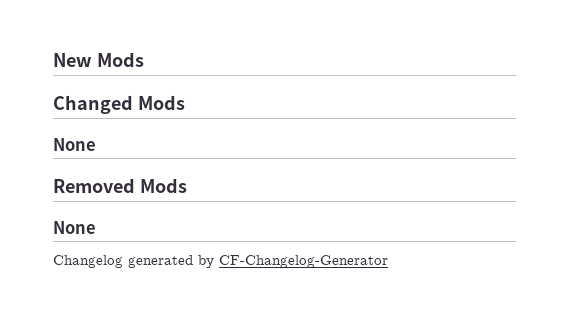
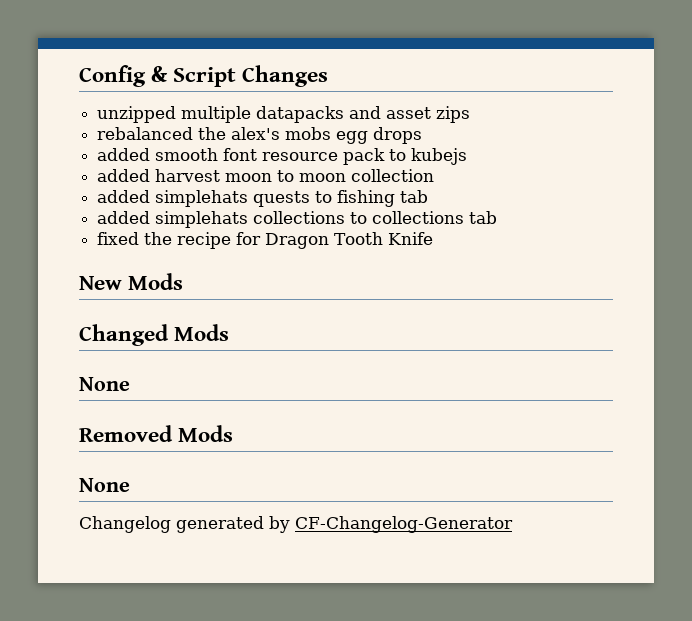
+ Config & Script Changes
+ unzipped multiple datapacks and asset zips
+ rebalanced the alex's mobs egg drops
+ added smooth font resource pack to kubejs
+ added harvest moon to moon collection
+ added simplehats quests to fishing tab
+ added simplehats collections to collections tab
+ fixed the recipe for Dragon Tooth Knife

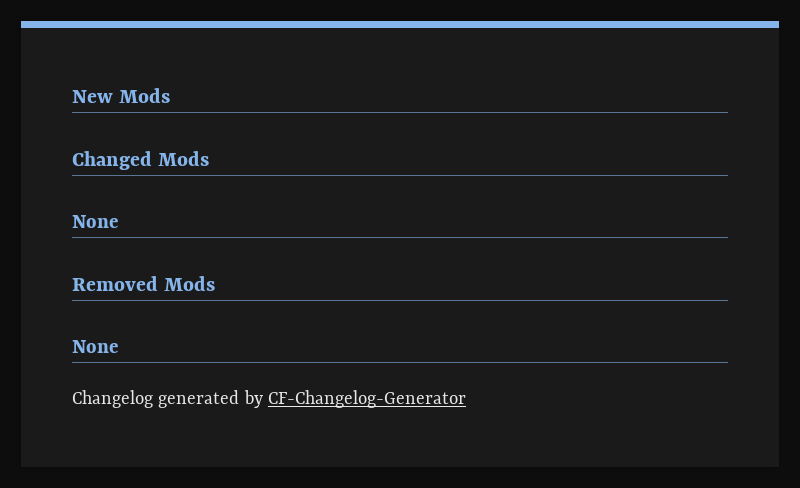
- Config & Script Changes
- unzipped multiple datapacks and asset zips
- rebalanced the alex's mobs egg drops
- added smooth font resource pack to kubejs
- added harvest moon to moon collection
- added simplehats quests to fishing tab
- added simplehats collections to collections tab
- fixed the recipe for Dragon Tooth Knife

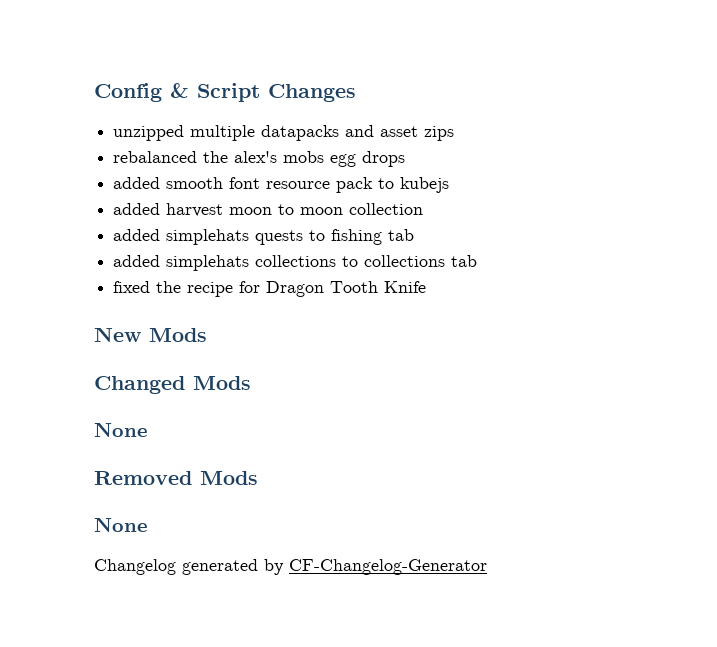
+ Config & Script Changes
+ unzipped multiple datapacks and asset zips
+ rebalanced the alex's mobs egg drops
+ added smooth font resource pack to kubejs
+ added harvest moon to moon collection
+ added simplehats quests to fishing tab
+ added simplehats collections to collections tab
+ fixed the recipe for Dragon Tooth Knife

